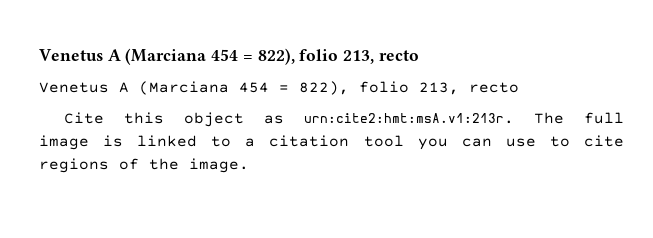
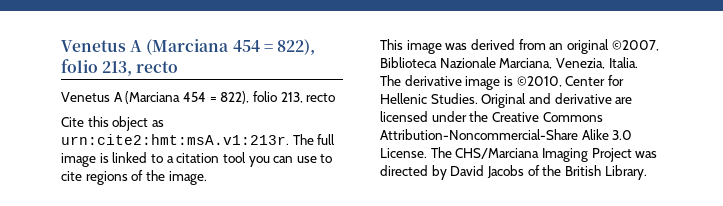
+ This image was derived from an original ©2007, Biblioteca Nazionale Marciana, Venezia, Italia. The derivative image is ©2010, Center for Hellenic Studies. Original and derivative are licensed under the Creative Commons Attribution-Noncommercial-Share Alike 3.0 License. The CHS/Marciana Imaging Project was directed by David Jacobs of the British Library.

